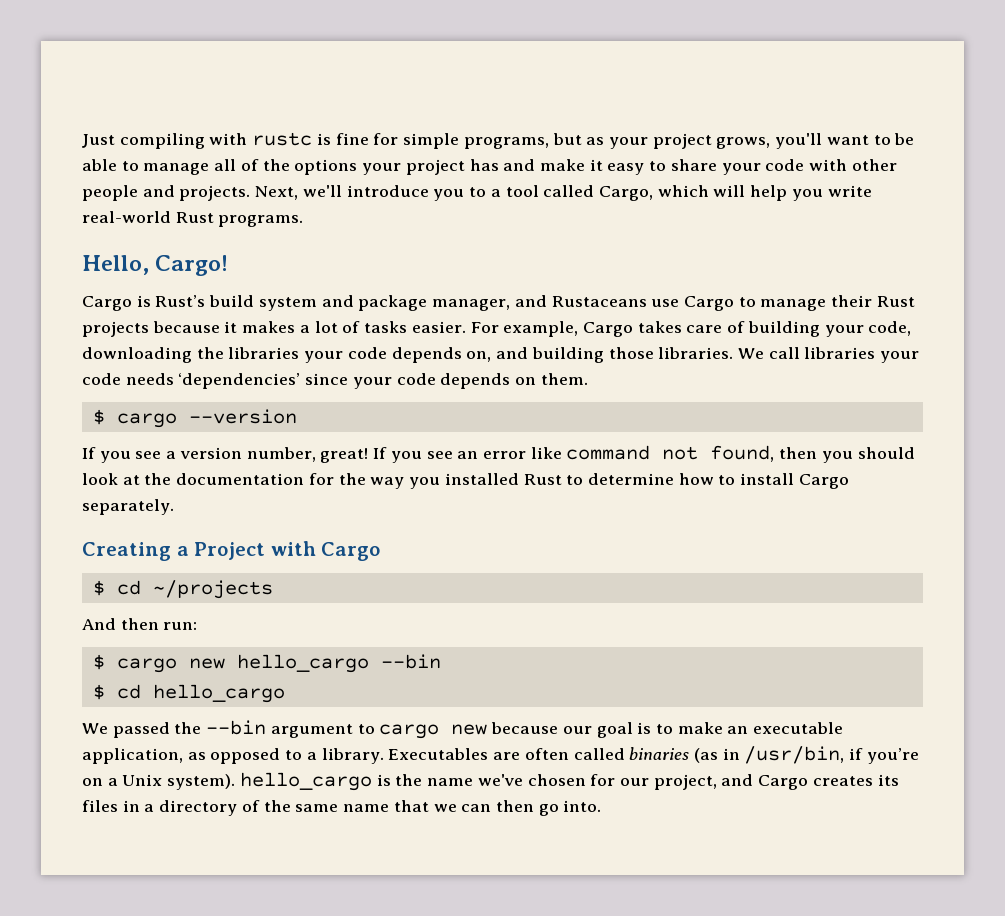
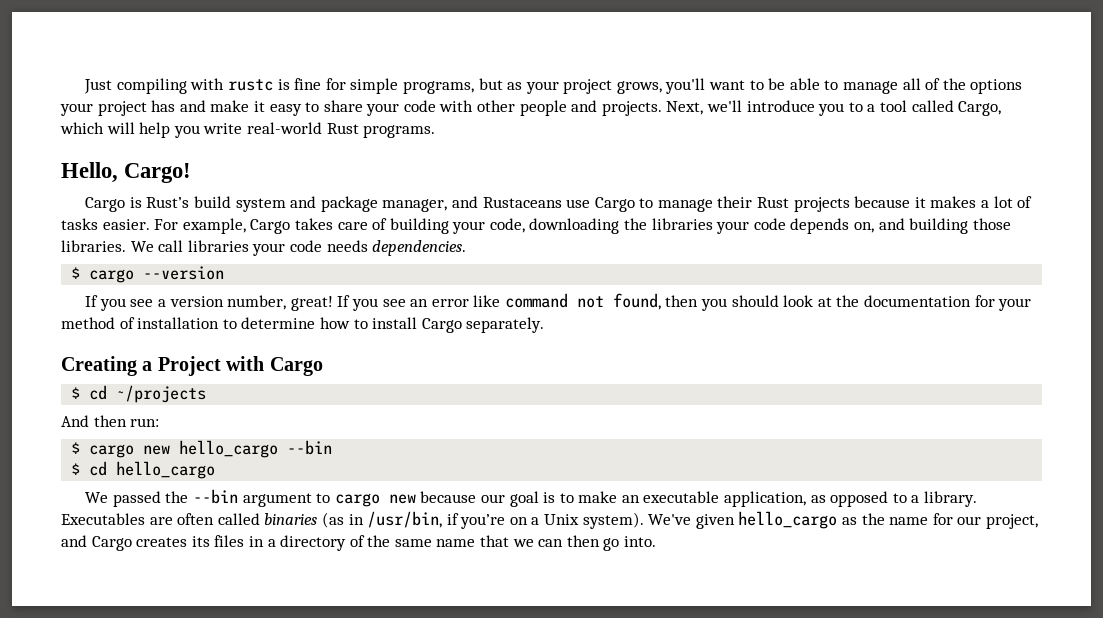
- We call libraries your code needs ‘dependencies’ since your code depends on them.
+ We call libraries your code needs dependencies.
- If you see an error like command not found, then you should look at the documentation for the way you installed Rust to determine how to install Cargo separately.
+ If you see an error like command not found, then you should look at the documentation for your method of installation to determine how to install Cargo separately.
- Executables are often called binaries (as in /usr/bin, if you’re on a Unix system). hello_cargo is the name we've chosen for our project, and Cargo creates its files in a directory of the same name that we can then go into.
+ Executables are often called binaries (as in /usr/bin, if you’re on a Unix system). We've given hello_cargo as the name for our project, and Cargo creates its files in a directory of the same name that we can then go into.

